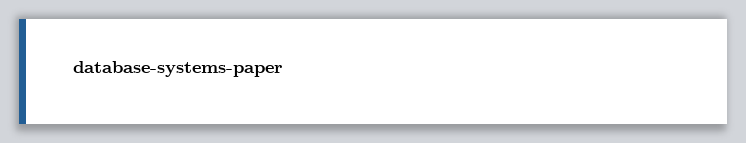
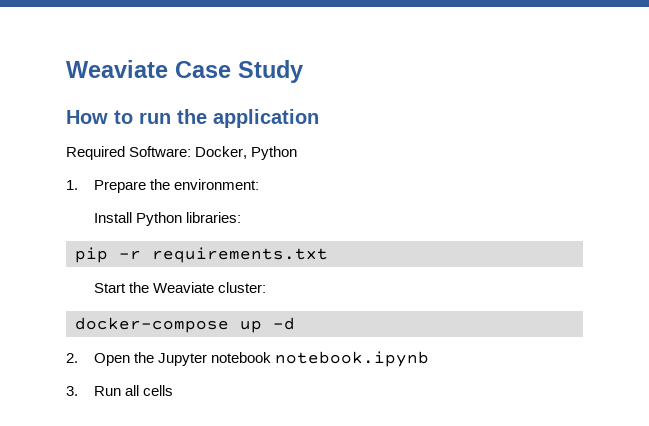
- database-systems-paper
+ Weaviate Case Study
+ How to run the application
+ Required Software: Docker, Python
+ 1. Prepare the environment:
+ Install Python libraries:
+ pip -r requirements.txt
+ Start the Weaviate cluster:
+ docker-compose up -d
+ 2. Open the Jupyter notebook notebook.ipynb
+ 3. Run all cells

